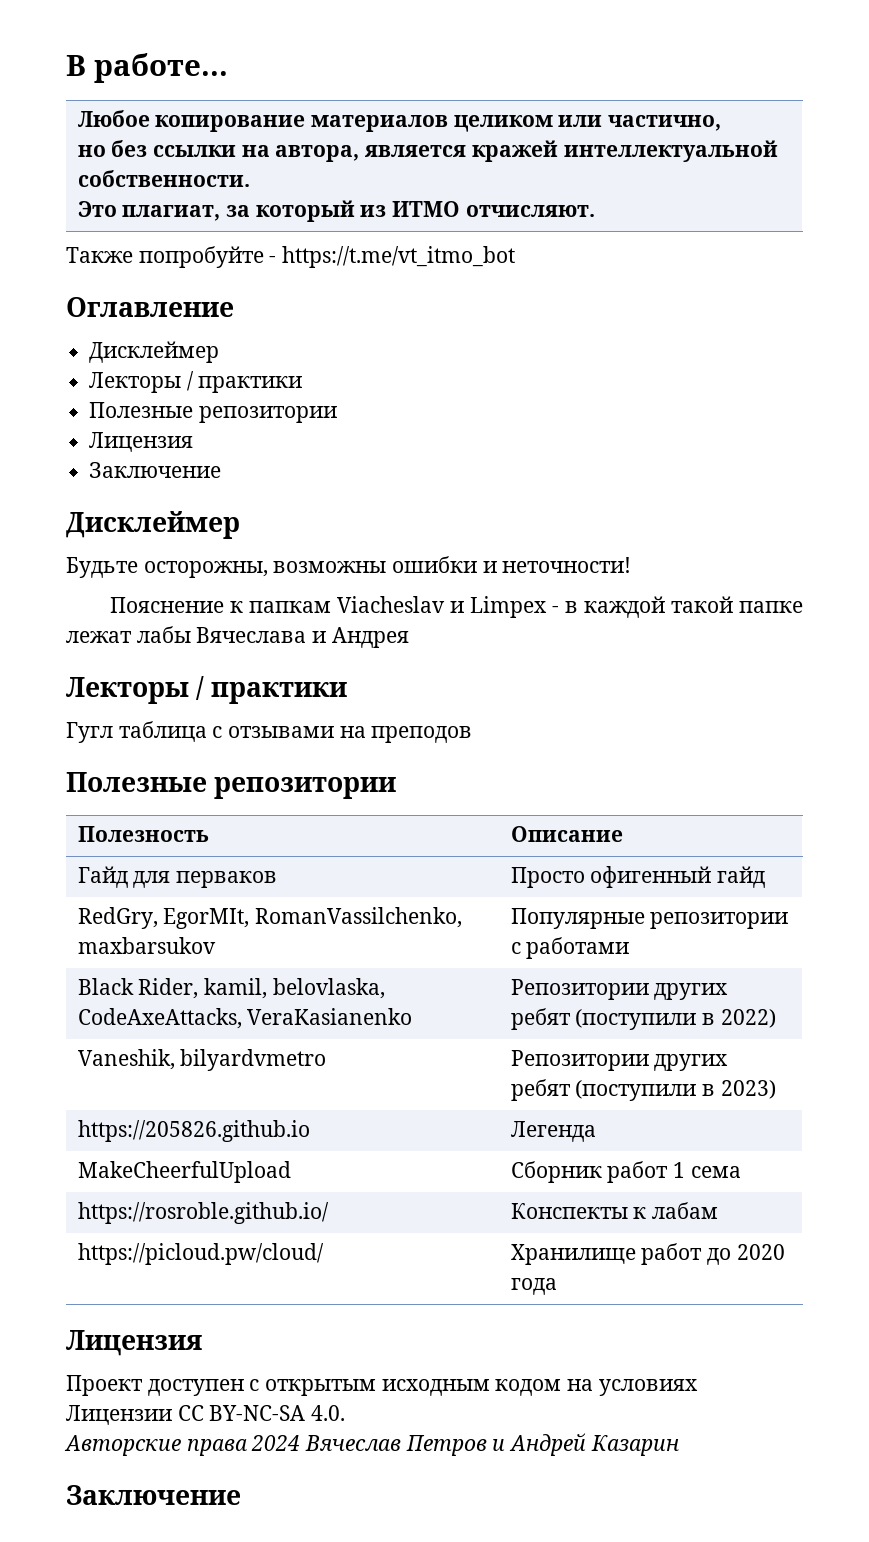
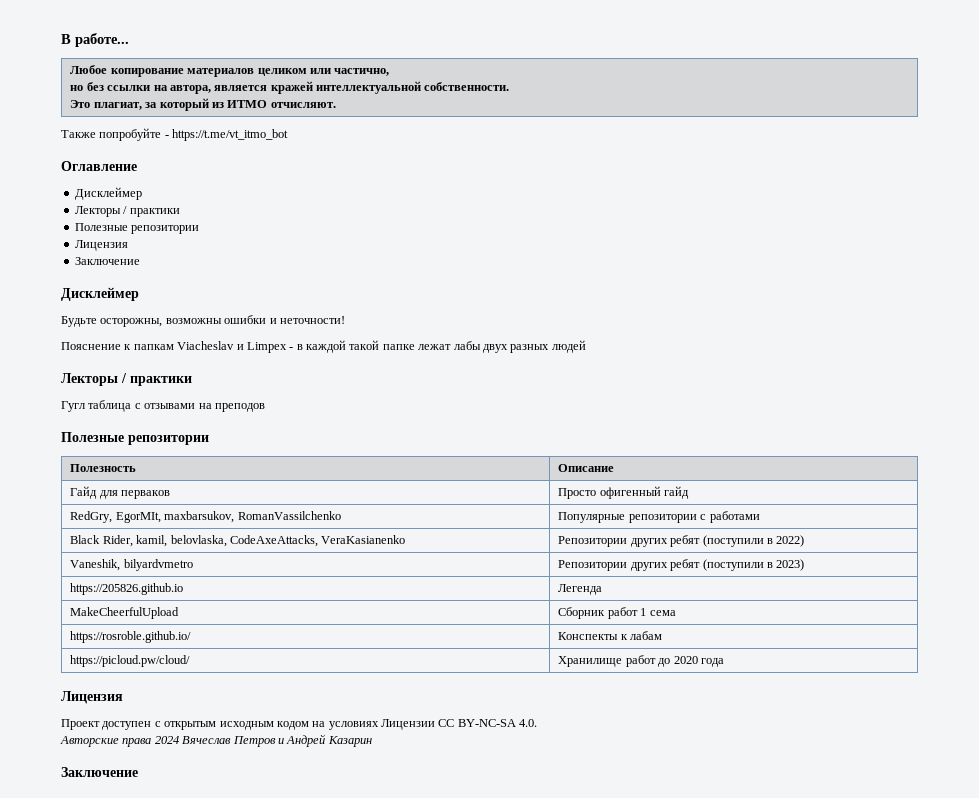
- Пояснение к папкам Viacheslav и Limpex - в каждой такой папке лежат лабы Вячеслава и Андрея
+ Пояснение к папкам Viacheslav и Limpex - в каждой такой папке лежат лабы двух разных людей
- RedGry, EgorMIt, RomanVassilchenko, maxbarsukov | Популярные репозитории с работами
+ RedGry, EgorMIt, maxbarsukov, RomanVassilchenko | Популярные репозитории с работами

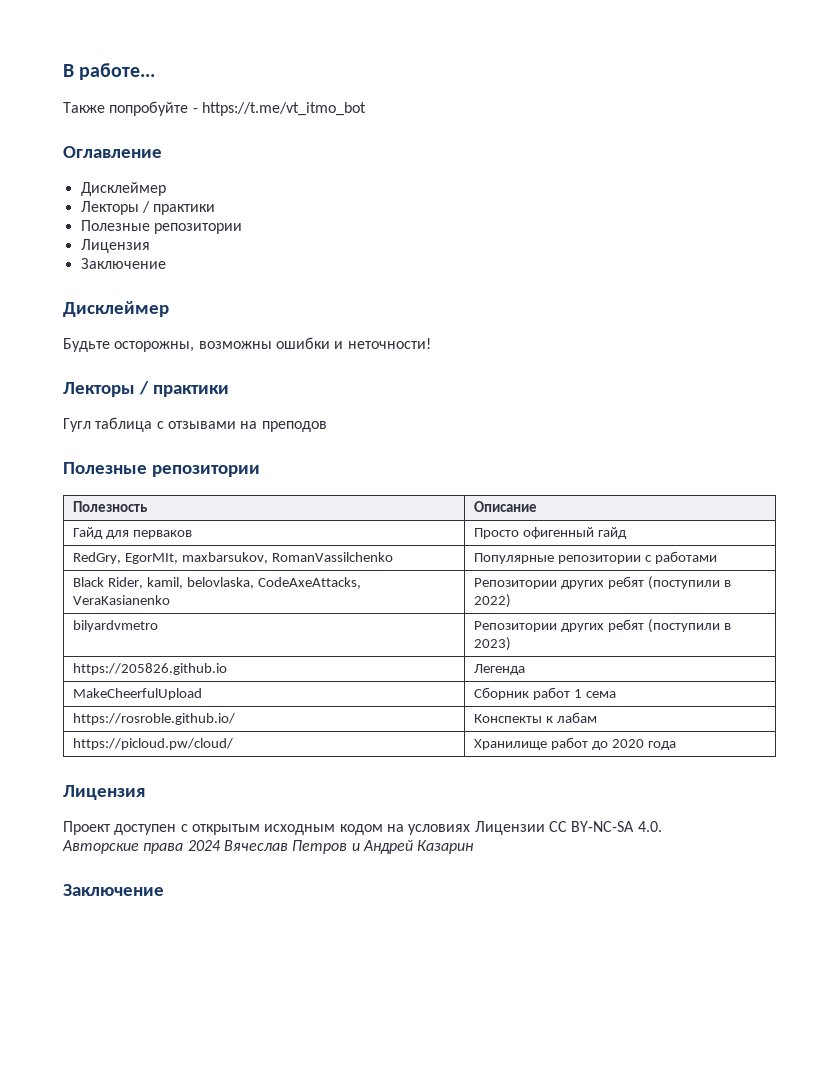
- Любое копирование материалов целиком или частично,
- но без ссылки на автора, является кражей интеллектуальной собственности.
- Это плагиат, за который из ИТМО отчисляют.
- Пояснение к папкам Viacheslav и Limpex - в каждой такой папке лежат лабы двух разных людей
- Vaneshik, bilyardvmetro | Репозитории других ребят (поступили в 2023)
+ bilyardvmetro | Репозитории других ребят (поступили в 2023)

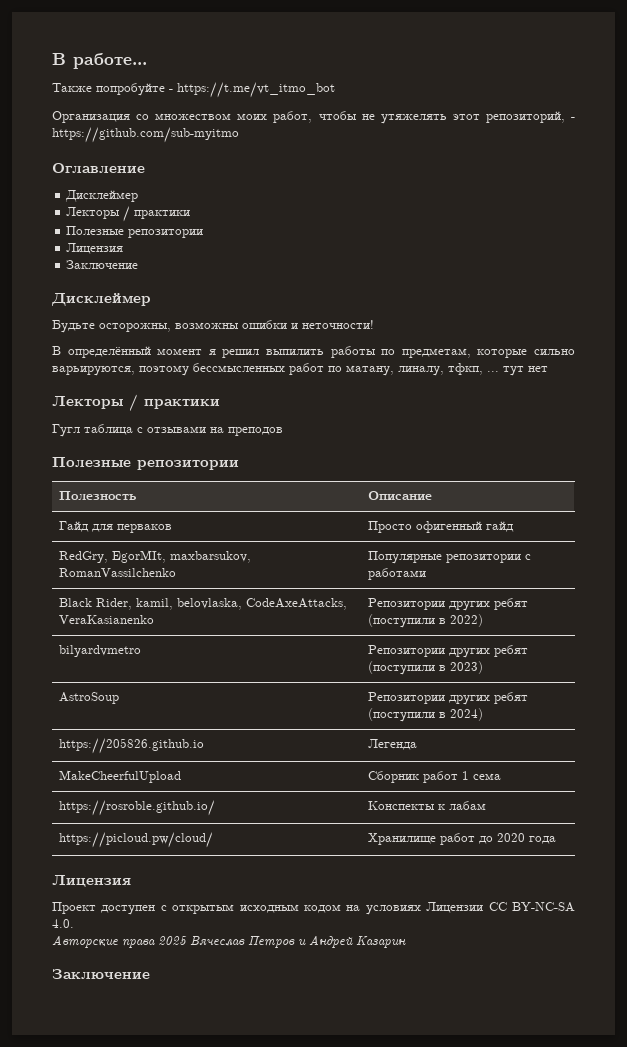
+ Организация со множеством моих работ, чтобы не утяжелять этот репозиторий, - https://github.com/sub-myitmo
+ В определённый момент я решил выпилить работы по предметам, которые сильно варьируются, поэтому бессмысленных работ по матану, линалу, тфкп, ... тут нет
+ AstroSoup | Репозитории других ребят (поступили в 2024)
- Авторские права 2024 Вячеслав Петров и Андрей Казарин
+ Авторские права 2025 Вячеслав Петров и Андрей Казарин

